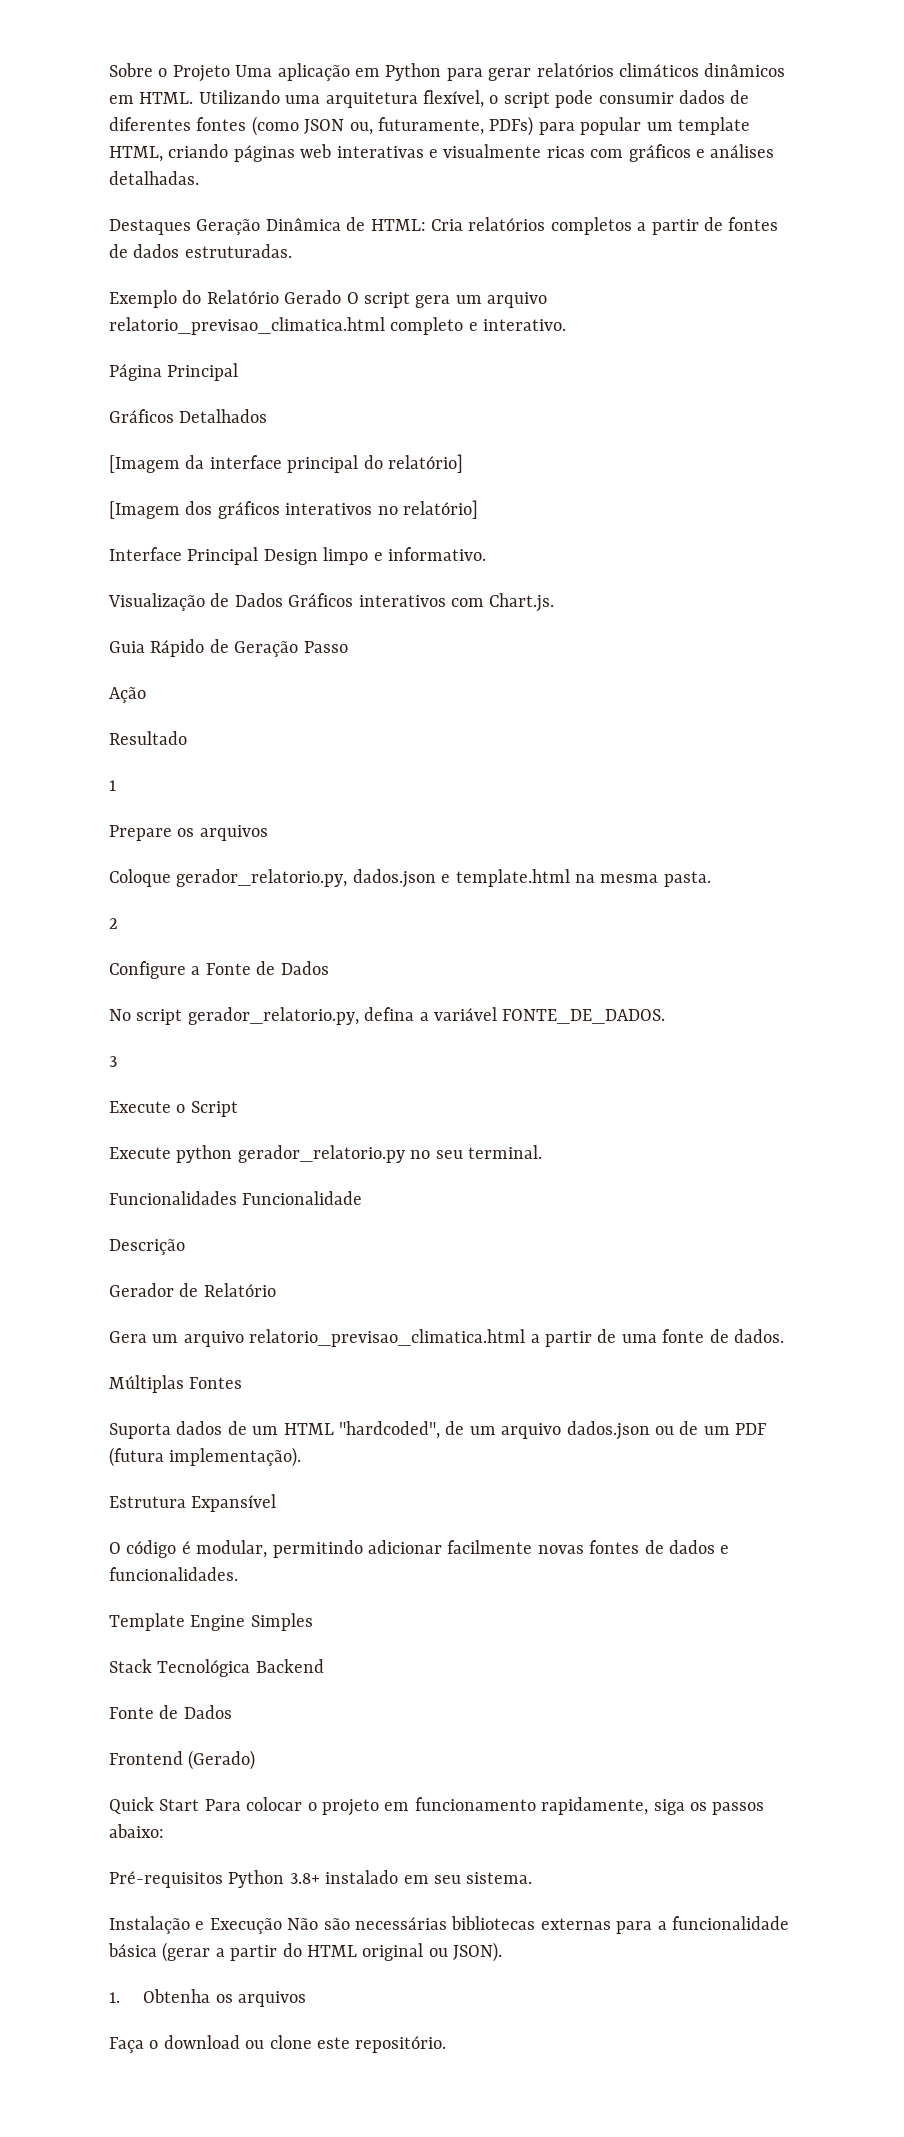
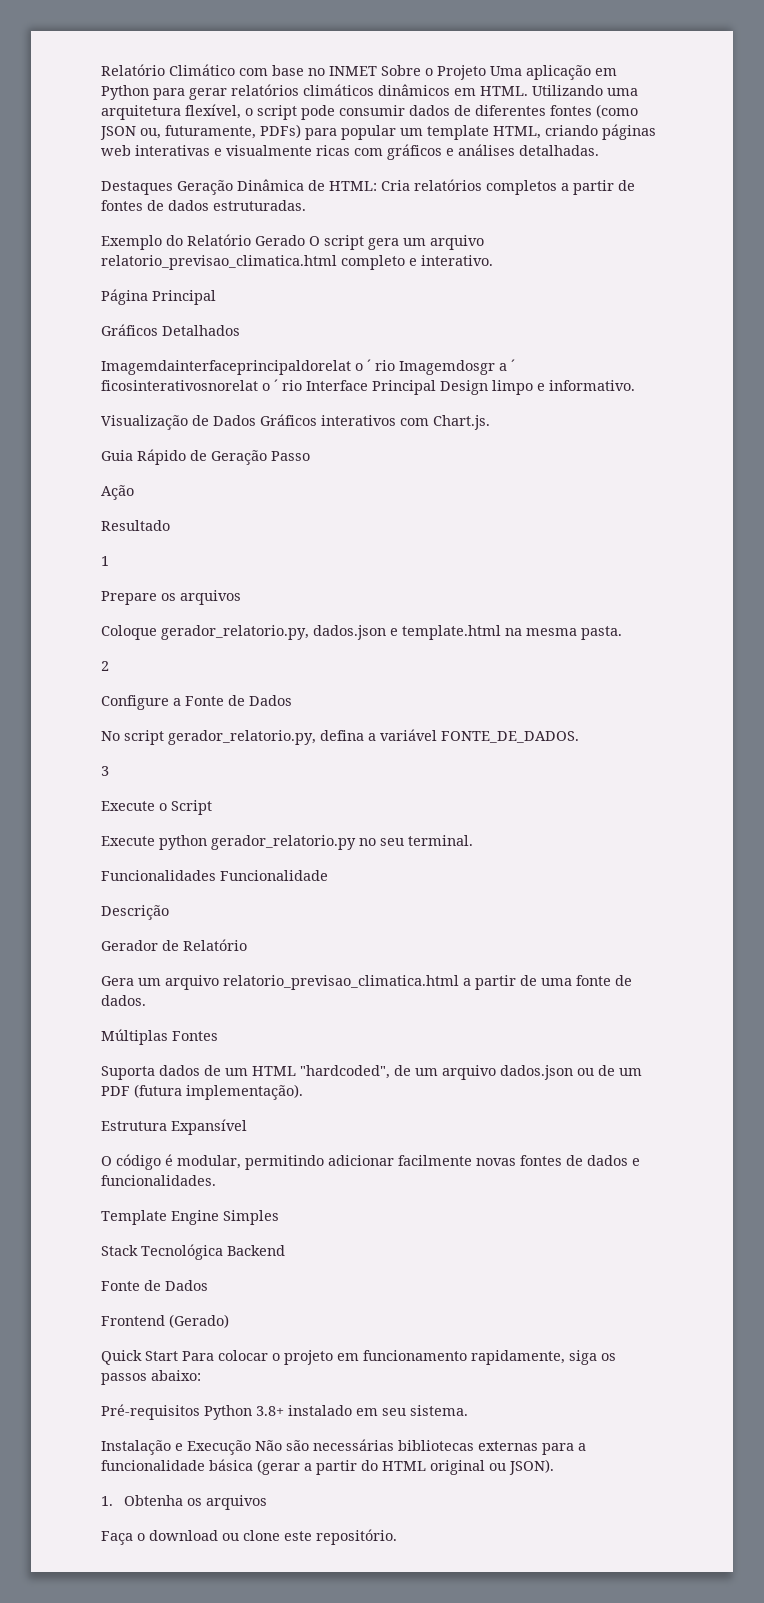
- Sobre o Projeto Uma aplicação em Python para gerar relatórios climáticos dinâmicos em HTML.
+ Relatório Climático com base no INMET Sobre o Projeto Uma aplicação em Python para gerar relatórios climáticos dinâmicos em HTML.
- [Imagem da interface principal do relatório]
- [Imagem dos gráficos interativos no relatório]
- Interface Principal Design limpo e informativo.
+ Imagemdainterfaceprincipaldorelat o ˊ rio Imagemdosgr a ˊ ficosinterativosnorelat o ˊ rio Interface Principal Design limpo e informativo.

